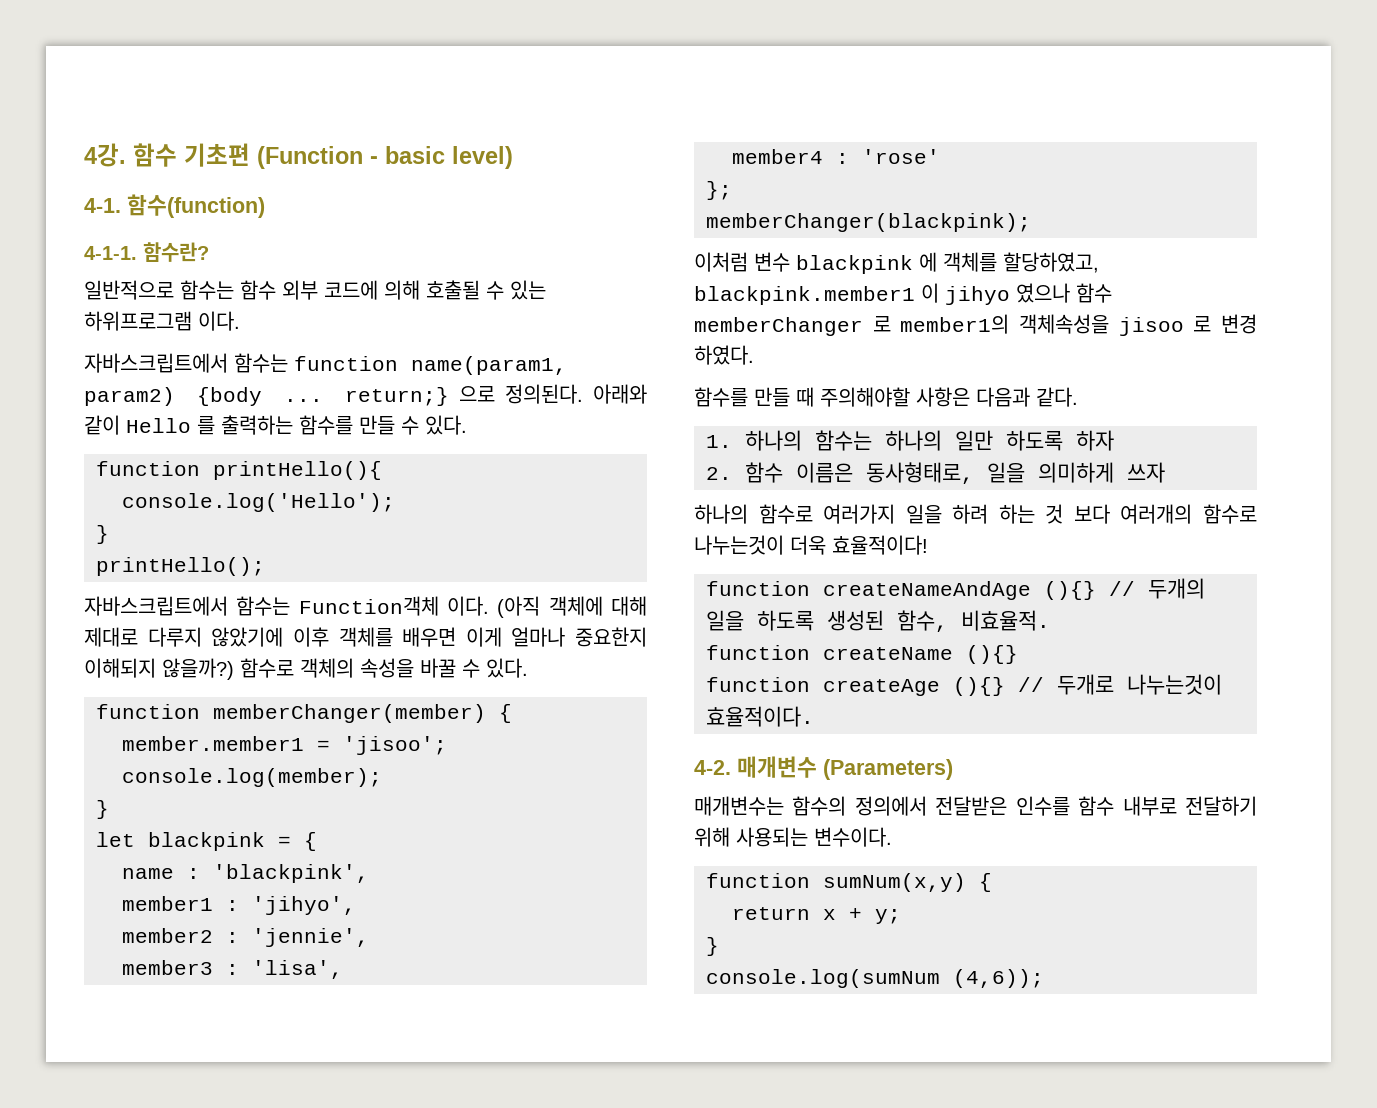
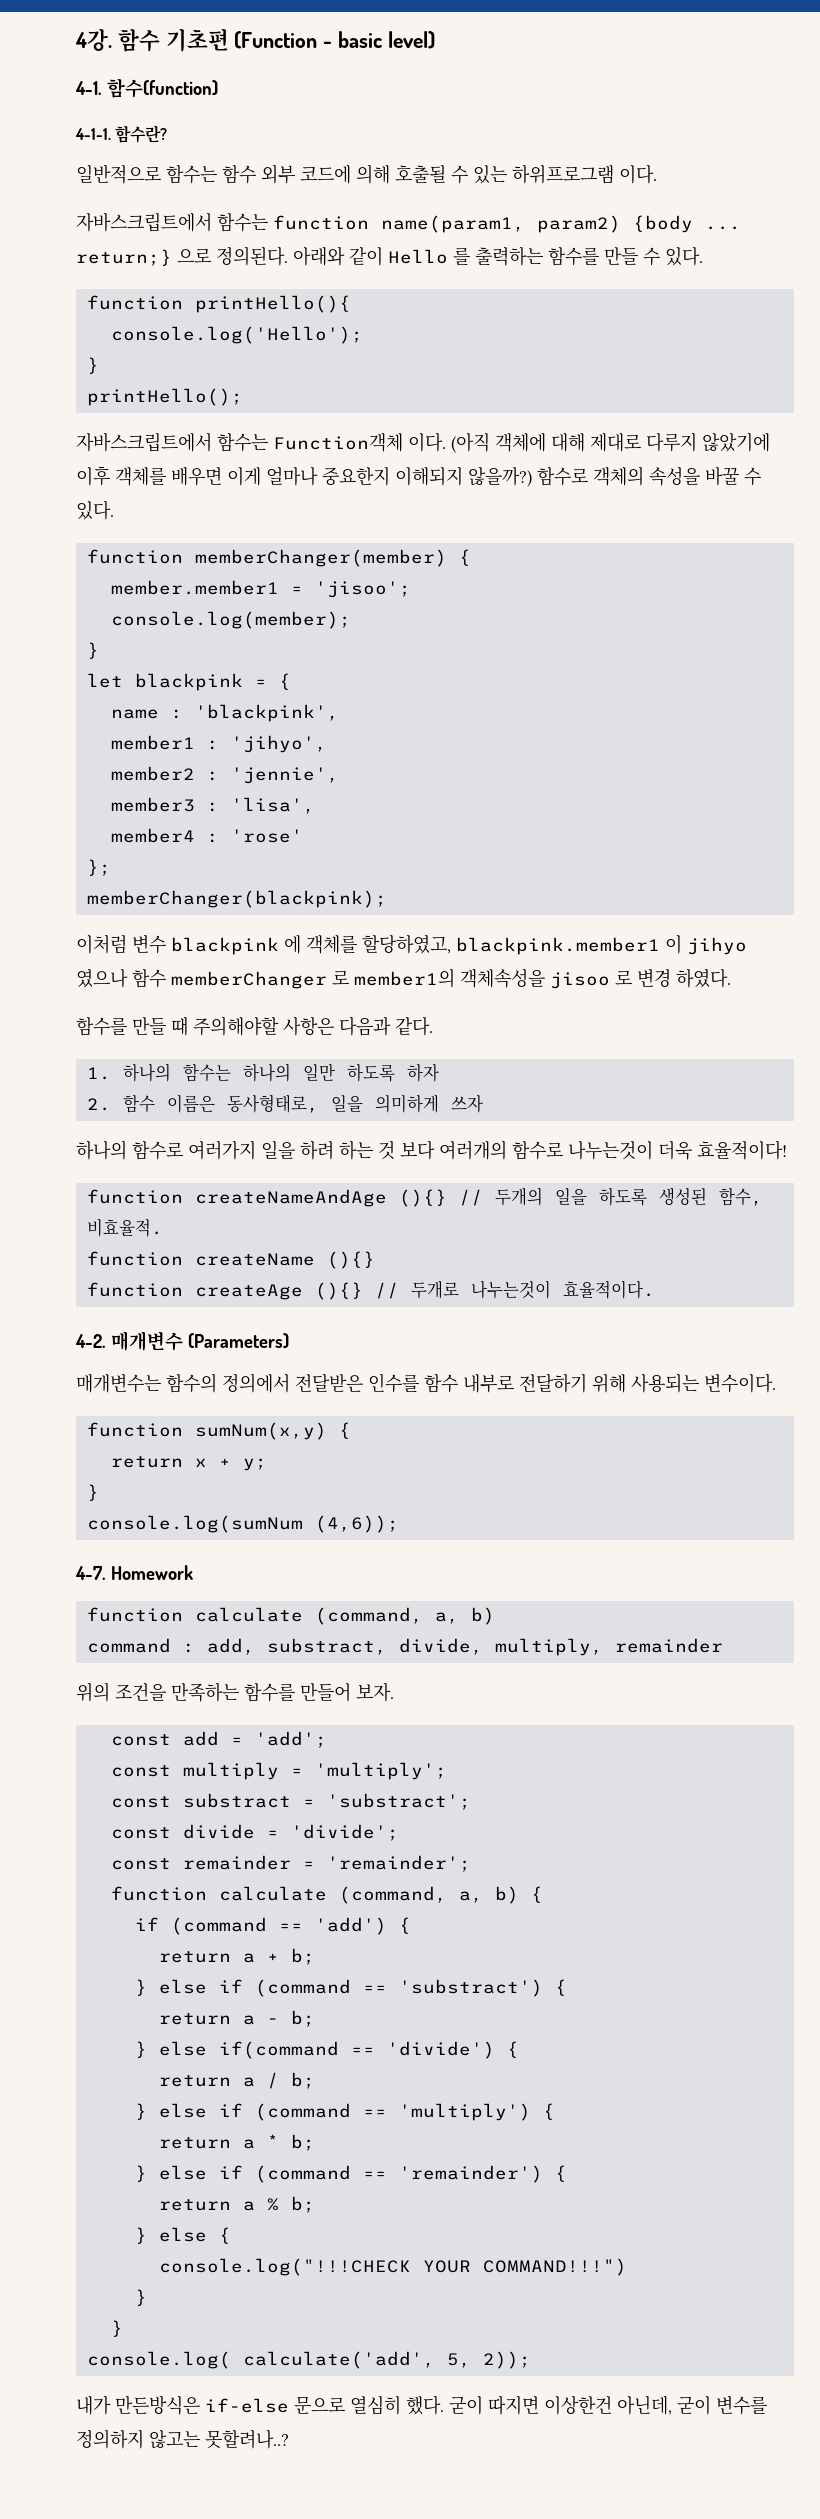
+ 4-7. Homework
+ function calculate (command, a, b)
+ command : add, substract, divide, multiply, remainder
+ 위의 조건을 만족하는 함수를 만들어 보자.
+ const add = 'add';
+ const multiply = 'multiply';
+ const substract = 'substract';
+ const divide = 'divide';
+ const remainder = 'remainder';
+ function calculate (command, a, b) {
+ if (command == 'add') {
+ return a + b;
+ } else if (command == 'substract') {
+ return a - b;
+ } else if(command == 'divide') {
+ return a / b;
+ } else if (command == 'multiply') {
+ return a * b;
+ } else if (command == 'remainder') {
+ return a % b;
+ } else {
+ console.log("!!!CHECK YOUR COMMAND!!!")
+ }
+ }
+ console.log( calculate('add', 5, 2));
+ 내가 만든방식은 if-else 문으로 열심히 했다. 굳이 따지면 이상한건 아닌데, 굳이 변수를 정의하지 않고는 못할려나..?

